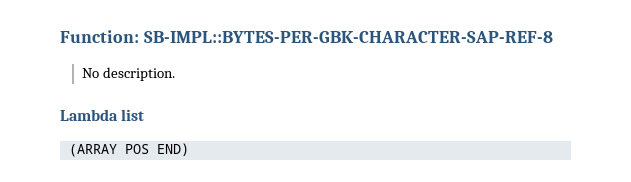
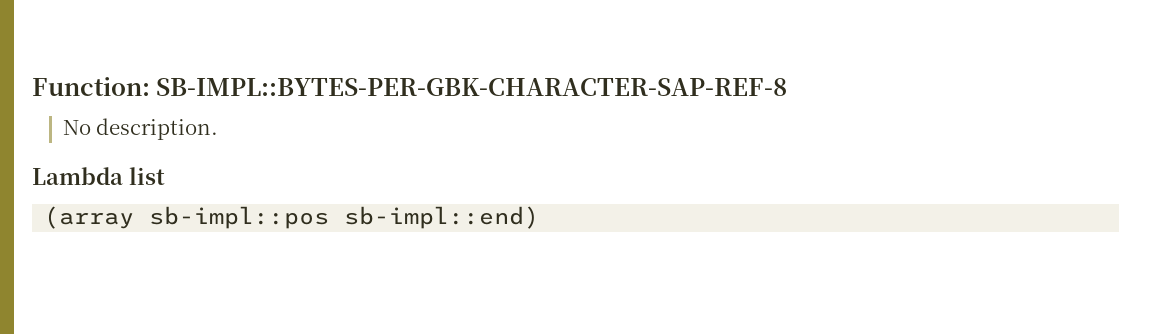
- (ARRAY POS END)
+ (array sb-impl::pos sb-impl::end)

